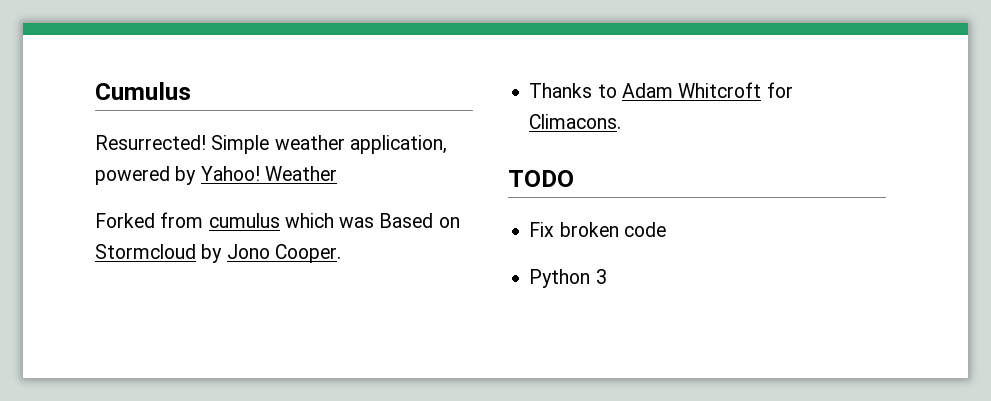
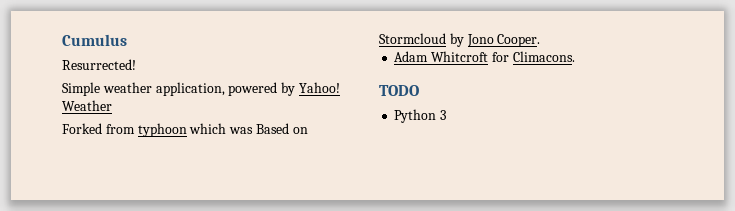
- Resurrected! Simple weather application, powered by Yahoo!
+ Resurrected!
+ Simple weather application, powered by Yahoo!
- Forked from cumulus which was Based on Stormcloud by Jono Cooper.
+ Forked from typhoon which was Based on Stormcloud by Jono Cooper.
- Thanks to Adam Whitcroft for Climacons.
+ Adam Whitcroft for Climacons.
- Fix broken code

